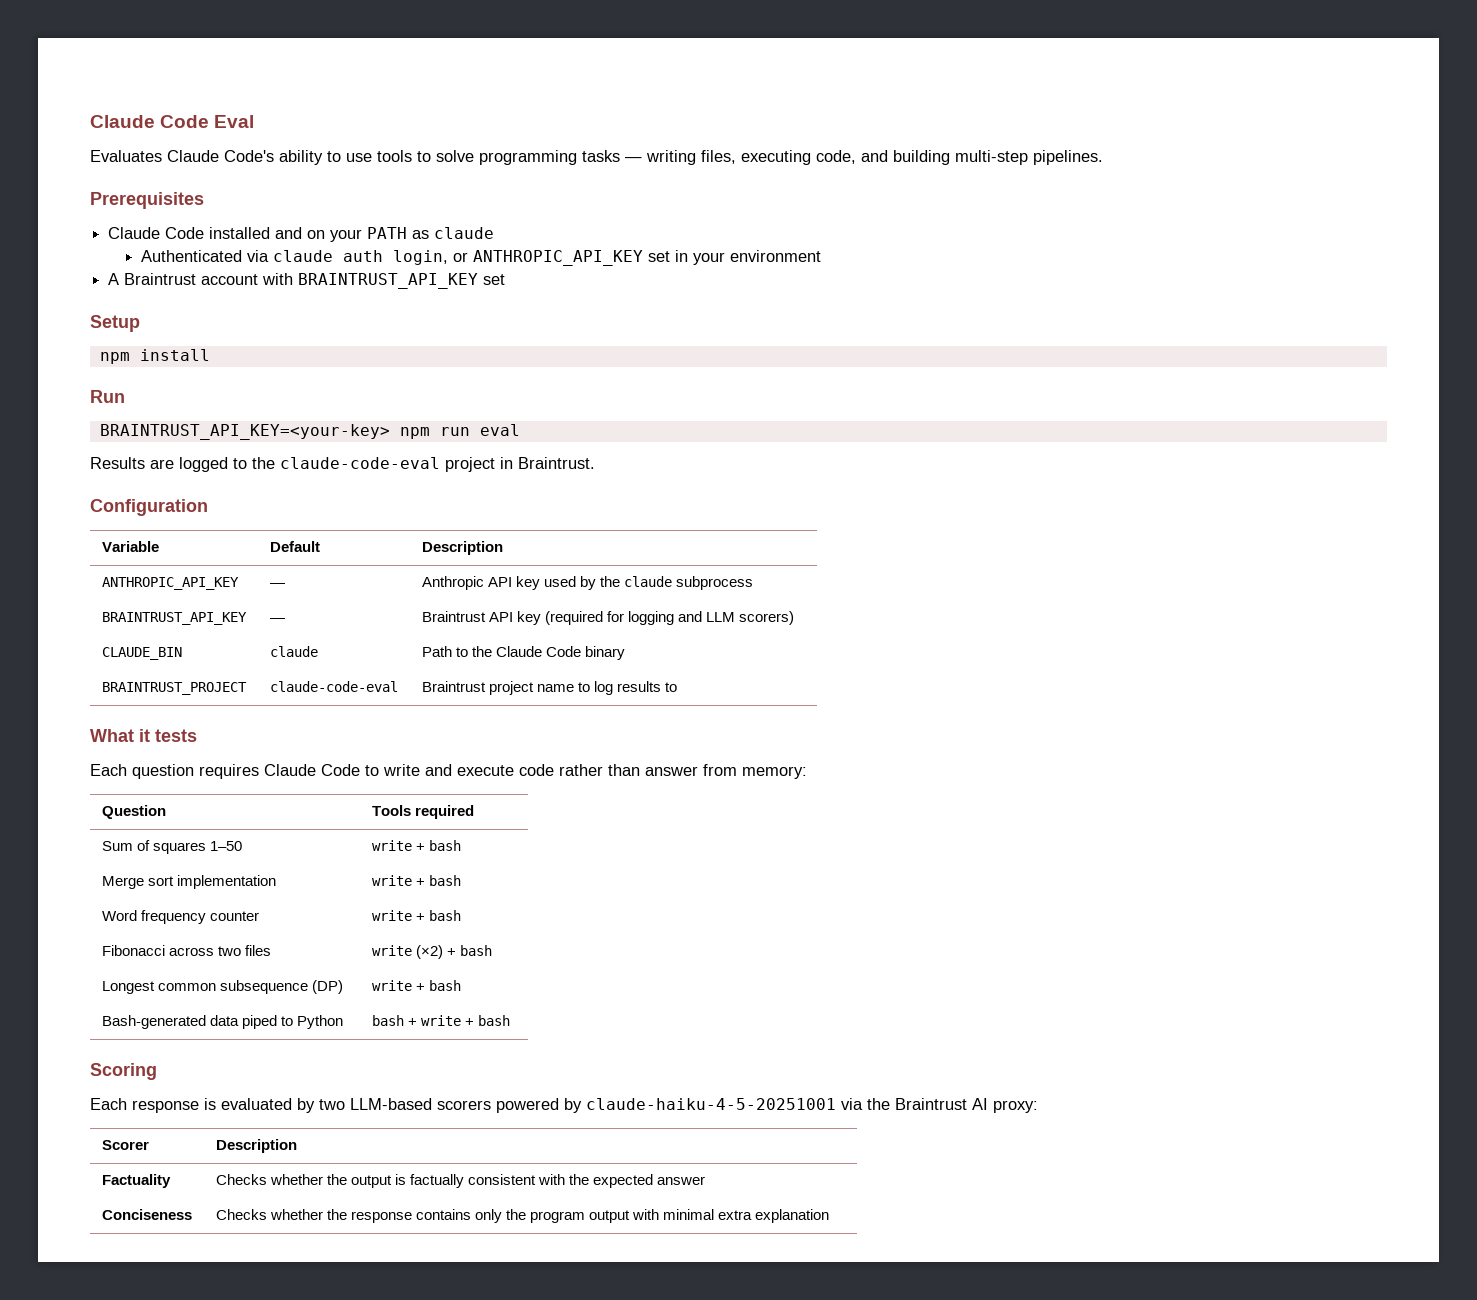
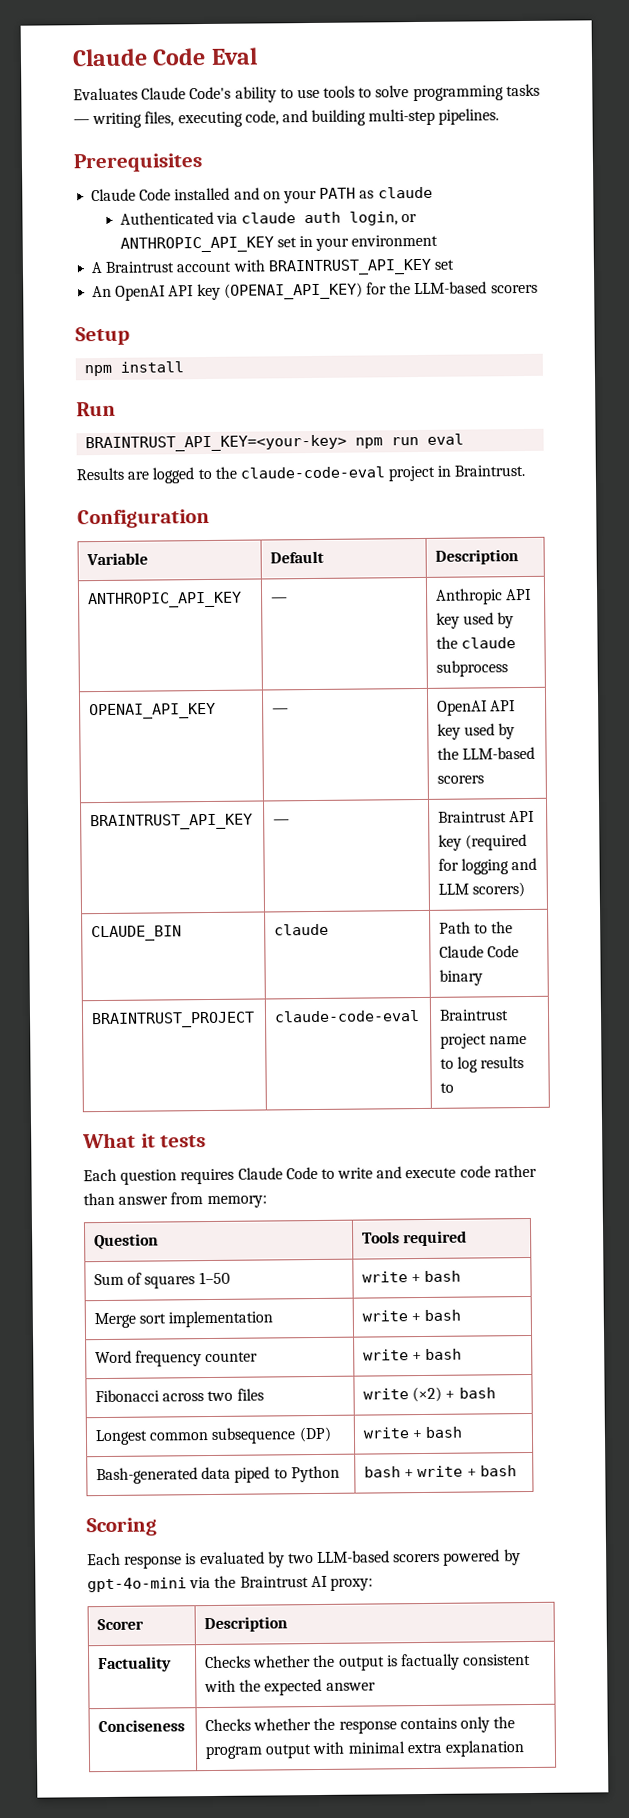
+ An OpenAI API key (OPENAI_API_KEY) for the LLM-based scorers
+ OPENAI_API_KEY | — | OpenAI API key used by the LLM-based scorers
- Each response is evaluated by two LLM-based scorers powered by claude-haiku-4-5-20251001 via the Braintrust AI proxy:
+ Each response is evaluated by two LLM-based scorers powered by gpt-4o-mini via the Braintrust AI proxy:

